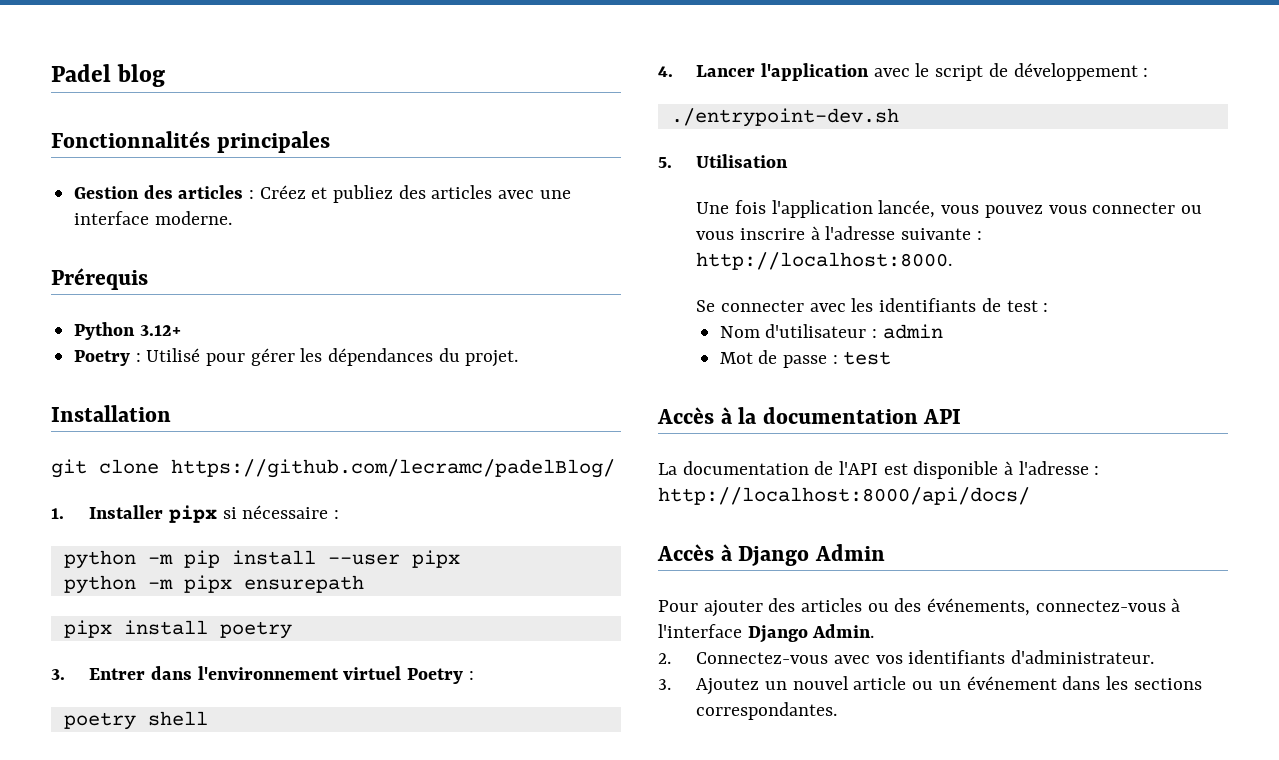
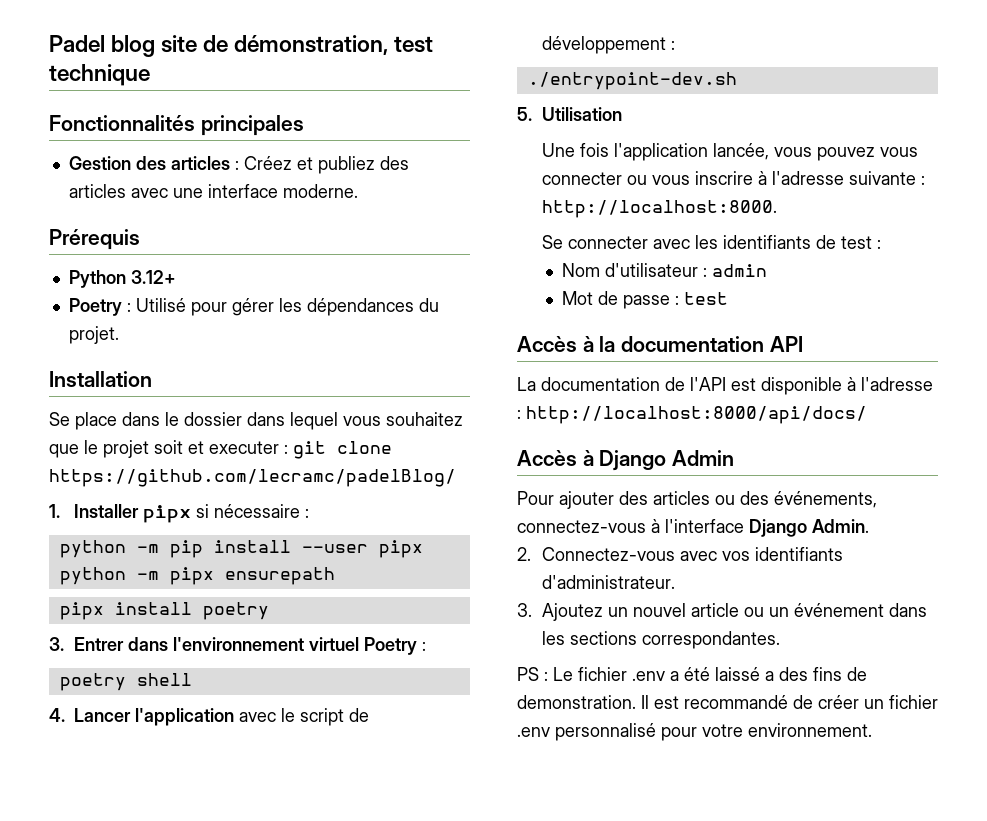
- Padel blog
+ Padel blog site de démonstration, test technique
- git clone https://github.com/lecramc/padelBlog/
+ Se place dans le dossier dans lequel vous souhaitez que le projet soit et executer : git clone https://github.com/lecramc/padelBlog/
+ PS : Le fichier .env a été laissé a des fins de demonstration. Il est recommandé de créer un fichier .env personnalisé pour votre environnement.

